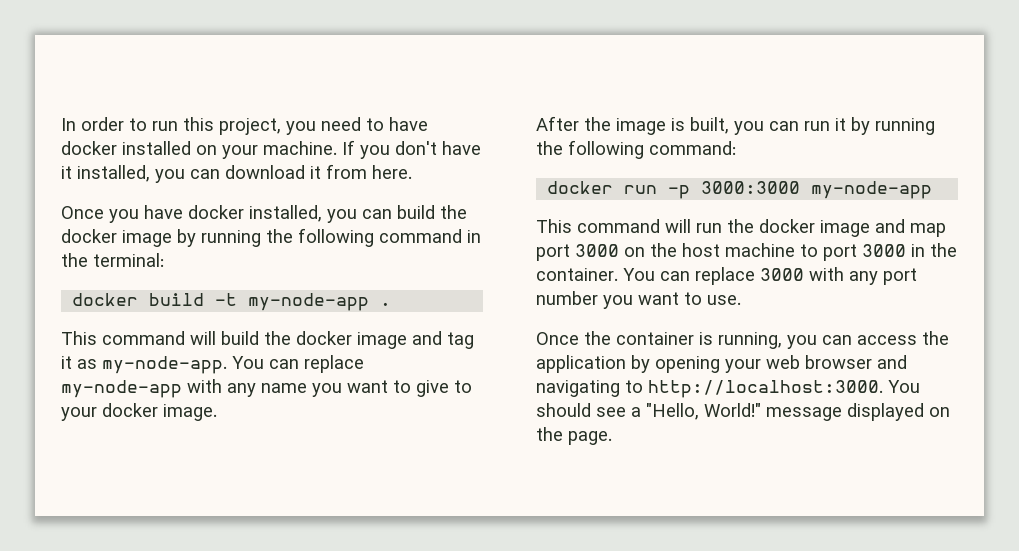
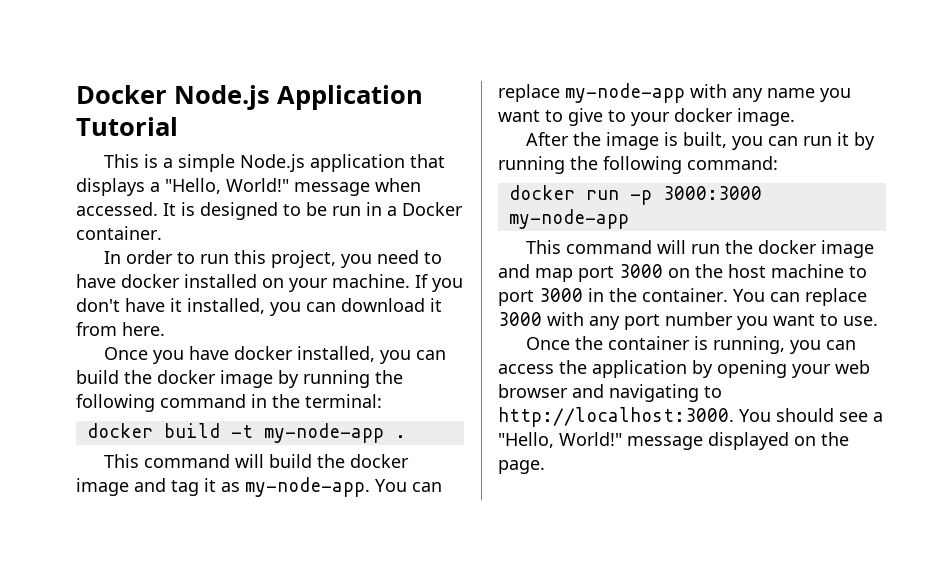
+ Docker Node.js Application Tutorial
+ This is a simple Node.js application that displays a "Hello, World!" message when accessed. It is designed to be run in a Docker container.

